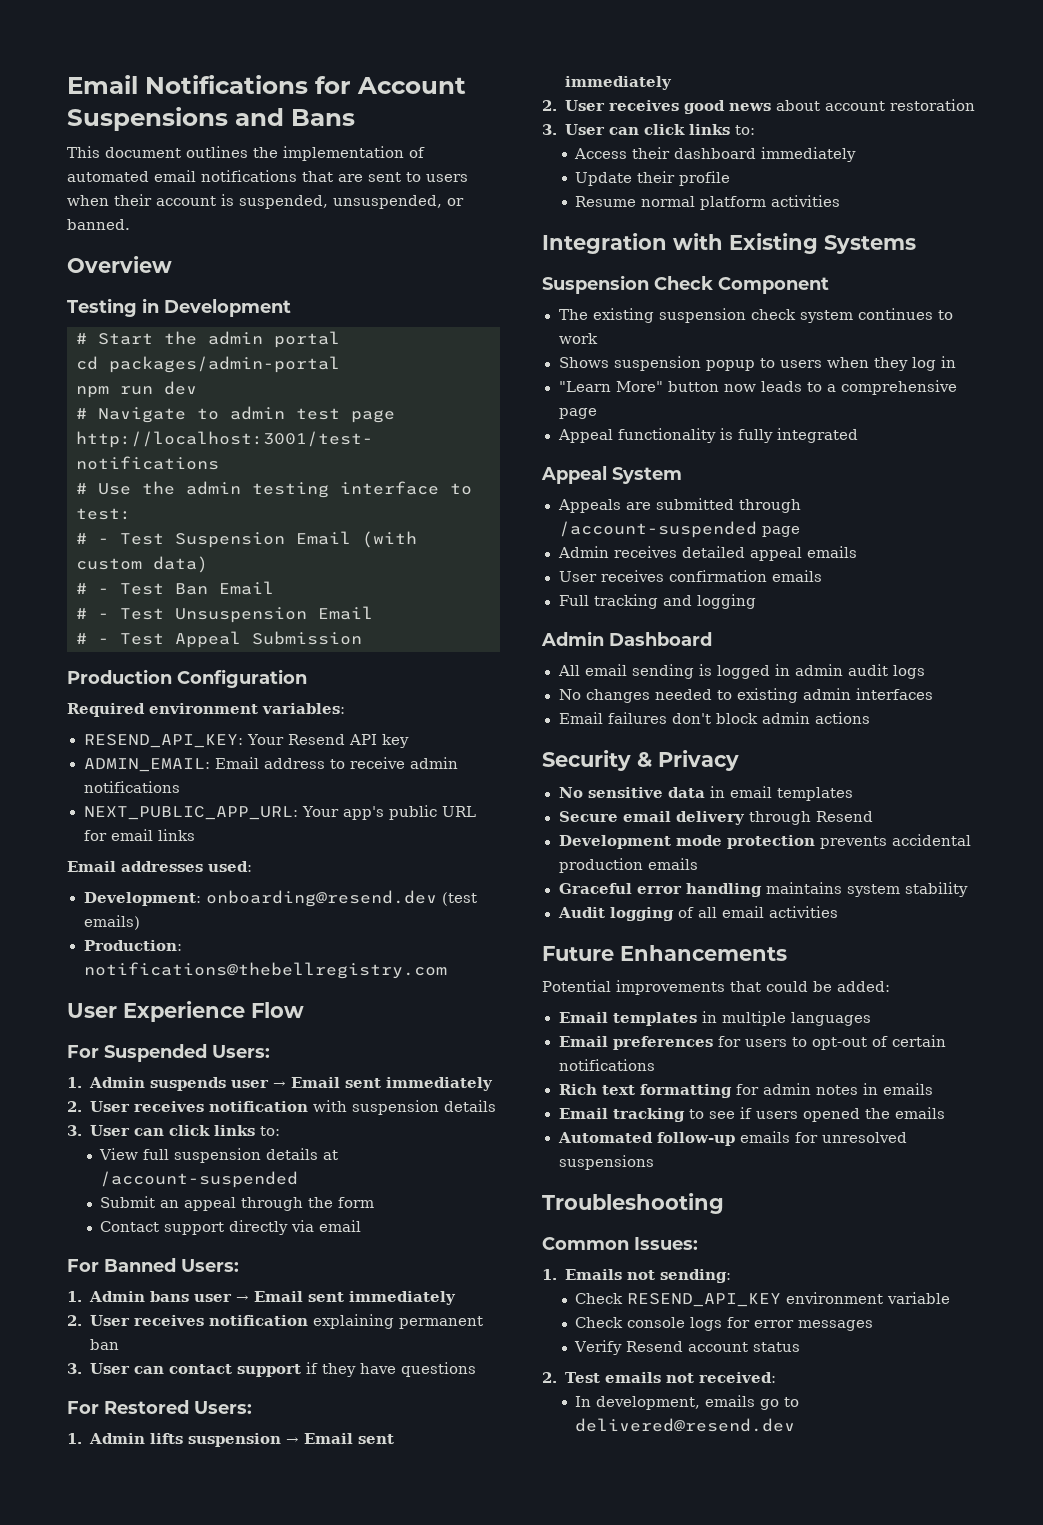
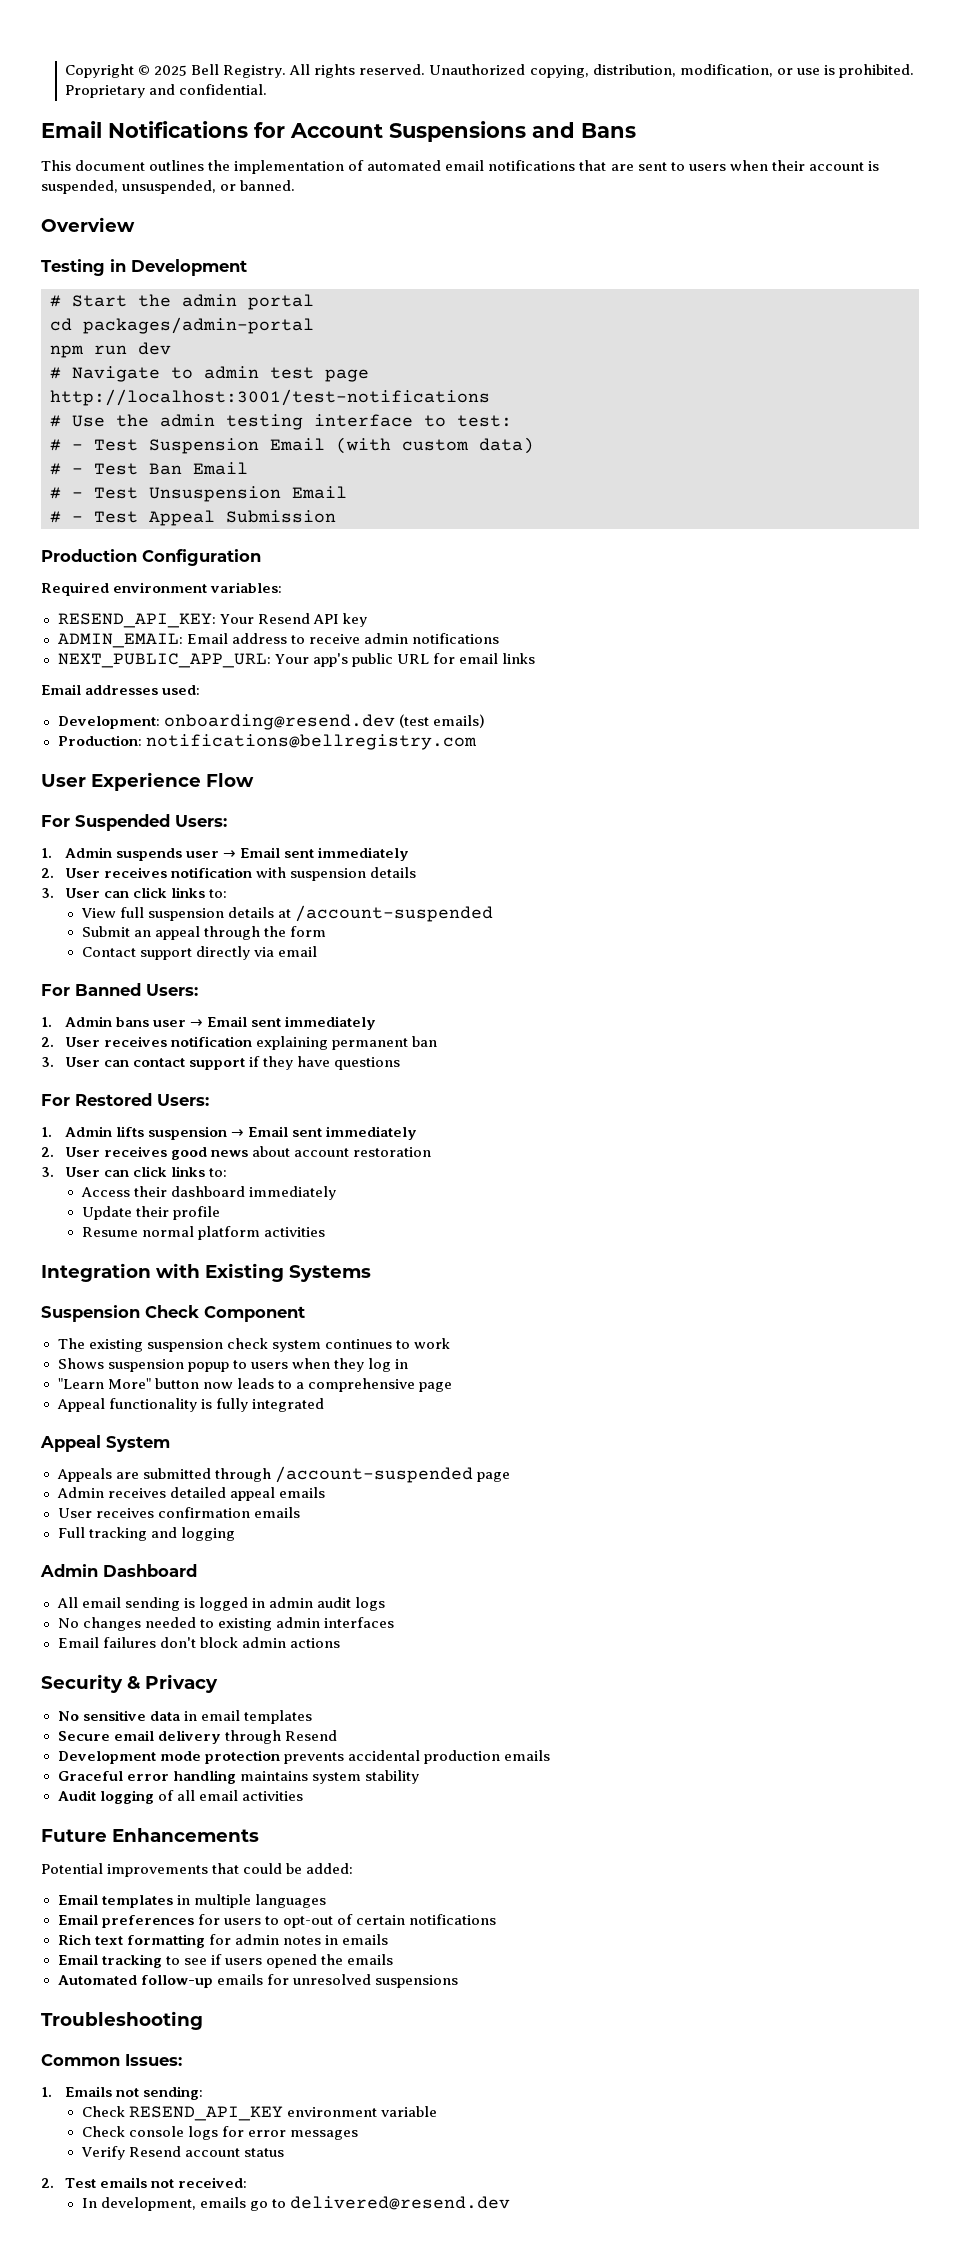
+ Copyright © 2025 Bell Registry. All rights reserved. Unauthorized copying, distribution, modification, or use is prohibited. Proprietary and confidential.
- Production: notifications@thebellregistry.com
+ Production: notifications@bellregistry.com

